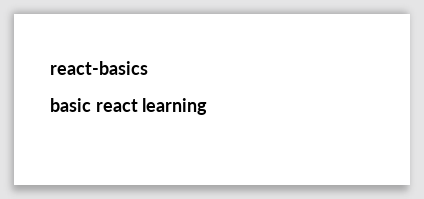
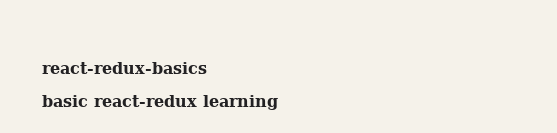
- react-basics
+ react-redux-basics
- basic react learning
+ basic react-redux learning

